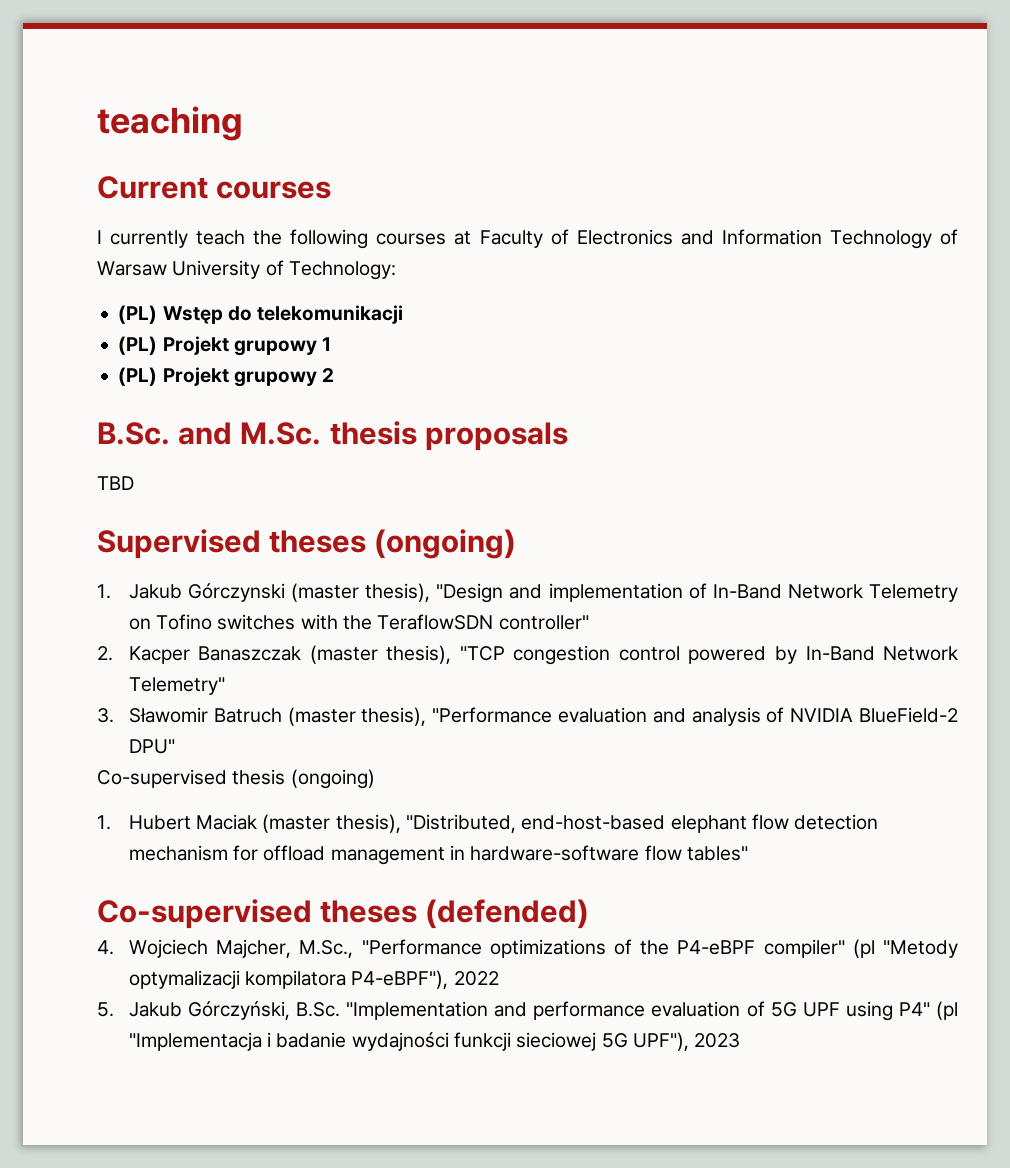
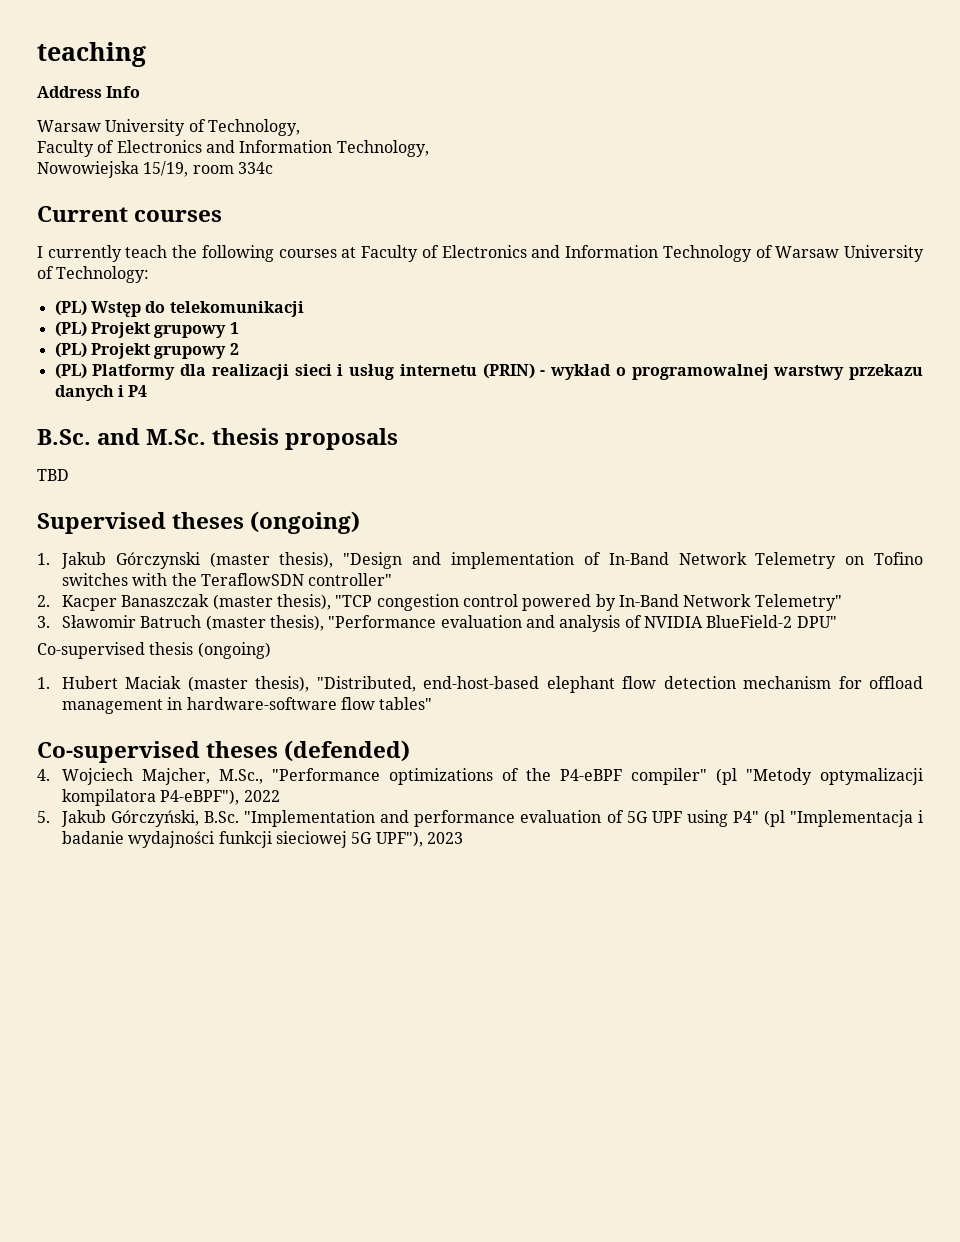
+ Address Info
+ Warsaw University of Technology,
+ Faculty of Electronics and Information Technology,
+ Nowowiejska 15/19, room 334c
+ (PL) Platformy dla realizacji sieci i usług internetu (PRIN) - wykład o programowalnej warstwy przekazu danych i P4

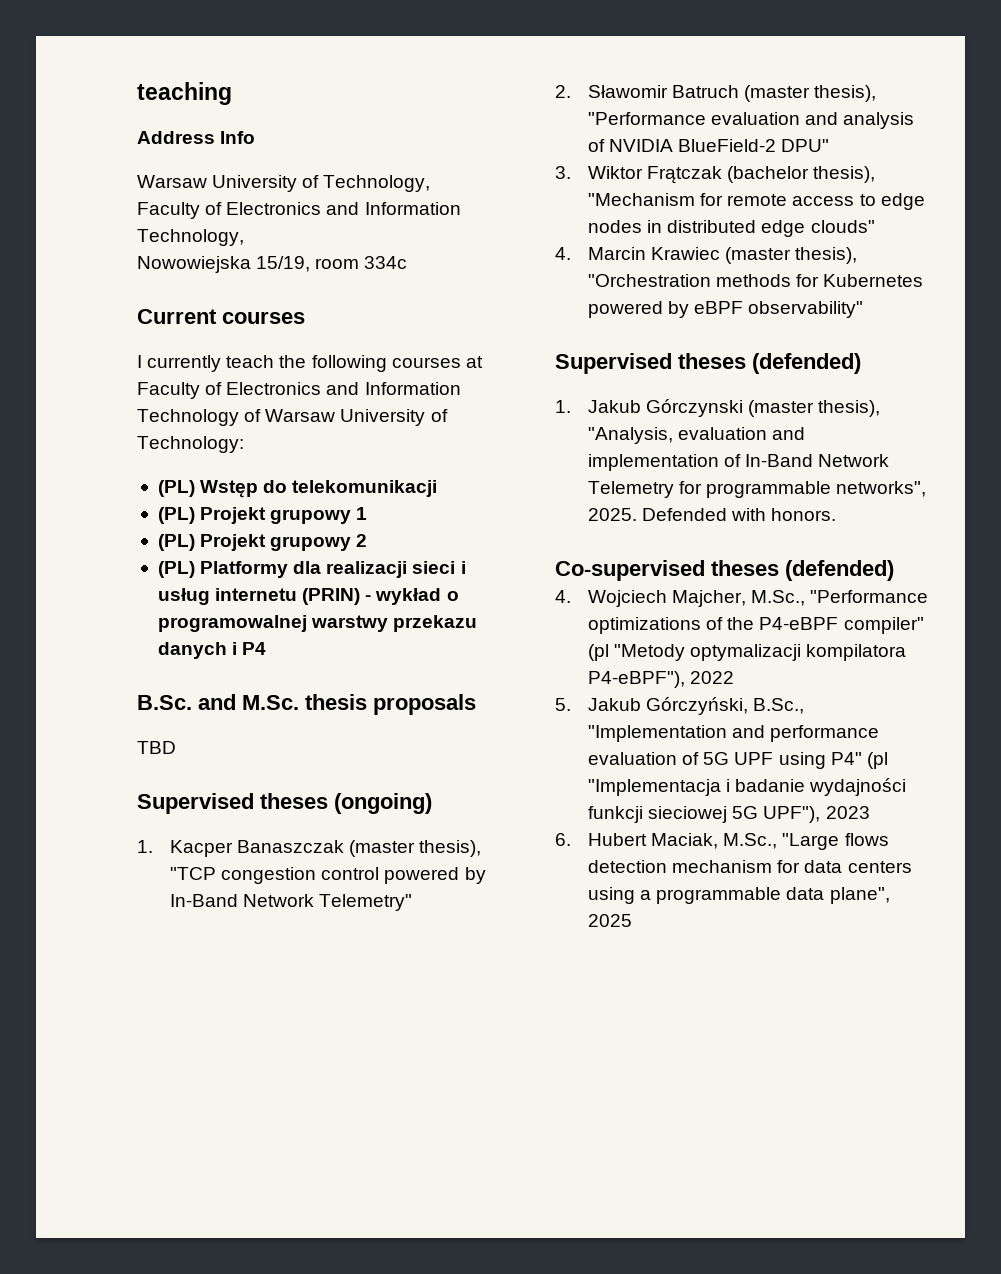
- 1. Jakub Górczynski (master thesis), "Design and implementation of In-Band Network Telemetry on Tofino switches with the TeraflowSDN controller"
- 2. Kacper Banaszczak (master thesis), "TCP congestion control powered by In-Band Network Telemetry"
+ 1. Kacper Banaszczak (master thesis), "TCP congestion control powered by In-Band Network Telemetry"
- 3. Sławomir Batruch (master thesis), "Performance evaluation and analysis of NVIDIA BlueField-2 DPU"
+ 2. Sławomir Batruch (master thesis), "Performance evaluation and analysis of NVIDIA BlueField-2 DPU"
- Co-supervised thesis (ongoing)
- 1. Hubert Maciak (master thesis), "Distributed, end-host-based elephant flow detection mechanism for offload management in hardware-software flow tables"
+ 3. Wiktor Frątczak (bachelor thesis), "Mechanism for remote access to edge nodes in distributed edge clouds"
+ 4. Marcin Krawiec (master thesis), "Orchestration methods for Kubernetes powered by eBPF observability"
+ Supervised theses (defended)
+ 1. Jakub Górczynski (master thesis), "Analysis, evaluation and implementation of In-Band Network Telemetry for programmable networks", 2025. Defended with honors.
- 5. Jakub Górczyński, B.Sc. "Implementation and performance evaluation of 5G UPF using P4" (pl "Implementacja i badanie wydajności funkcji sieciowej 5G UPF"), 2023
+ 5. Jakub Górczyński, B.Sc., "Implementation and performance evaluation of 5G UPF using P4" (pl "Implementacja i badanie wydajności funkcji sieciowej 5G UPF"), 2023
+ 6. Hubert Maciak, M.Sc., "Large flows detection mechanism for data centers using a programmable data plane", 2025

